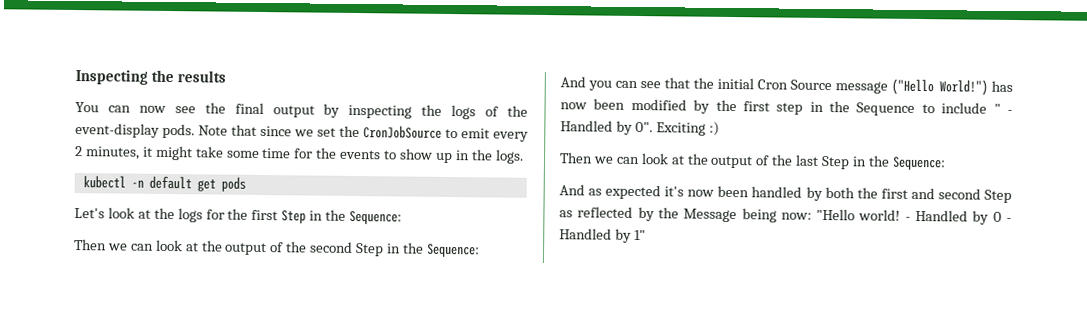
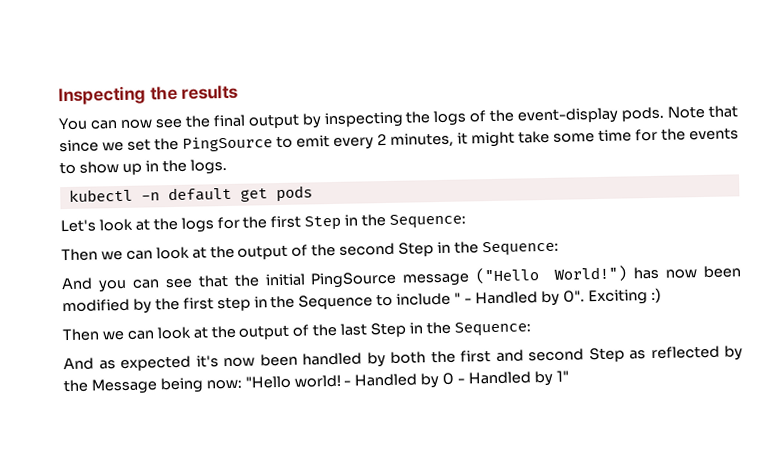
- Note that since we set the CronJobSource to emit every 2 minutes, it might take some time for the events to show up in the logs.
+ Note that since we set the PingSource to emit every 2 minutes, it might take some time for the events to show up in the logs.
- And you can see that the initial Cron Source message ("Hello World!") has now been modified by the first step in the Sequence to include " - Handled by 0".
+ And you can see that the initial PingSource message ("Hello World!") has now been modified by the first step in the Sequence to include " - Handled by 0".

